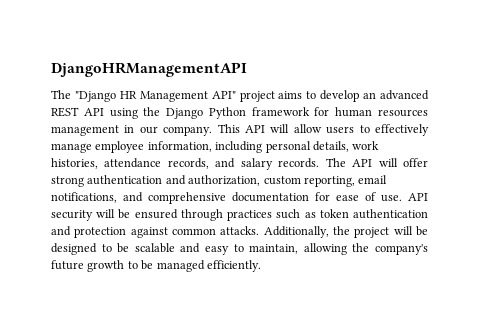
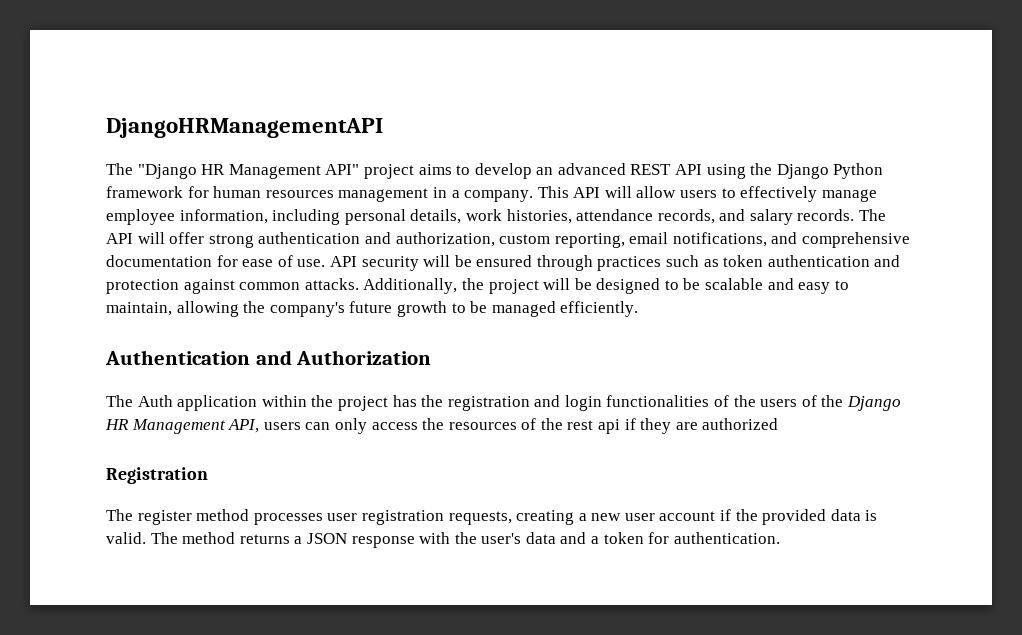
- The "Django HR Management API" project aims to develop an advanced REST API using the Django Python framework for human resources management in our company.
+ The "Django HR Management API" project aims to develop an advanced REST API using the Django Python framework for human resources management in a company.
+ Authentication and Authorization
+ The Auth application within the project has the registration and login functionalities of the users of the Django HR Management API, users can only access the resources of the rest api if they are authorized
+ Registration
+ The register method processes user registration requests, creating a new user account if the provided data is valid. The method returns a JSON response with the user's data and a token for authentication.

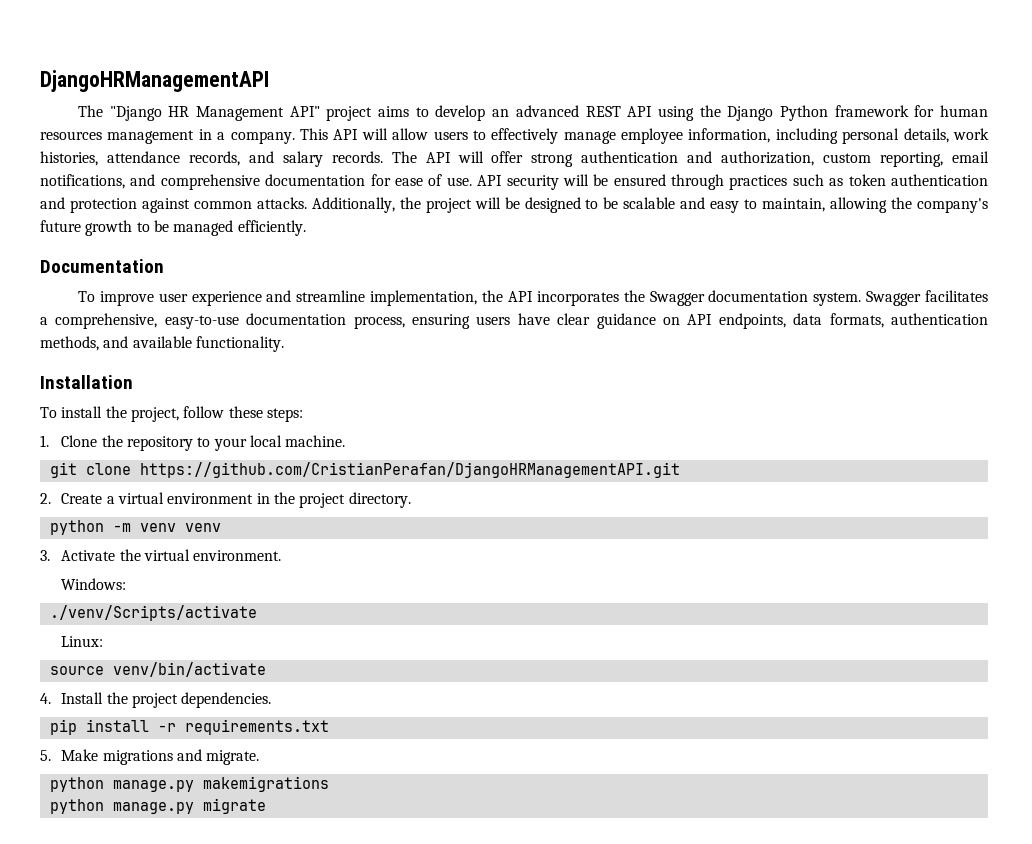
- Authentication and Authorization
- The Auth application within the project has the registration and login functionalities of the users of the Django HR Management API, users can only access the resources of the rest api if they are authorized
- Registration
- The register method processes user registration requests, creating a new user account if the provided data is valid. The method returns a JSON response with the user's data and a token for authentication.
+ Documentation
+ To improve user experience and streamline implementation, the API incorporates the Swagger documentation system. Swagger facilitates a comprehensive, easy-to-use documentation process, ensuring users have clear guidance on API endpoints, data formats, authentication methods, and available functionality.
+ Installation
+ To install the project, follow these steps:
+ 1. Clone the repository to your local machine.
+ git clone https://github.com/CristianPerafan/DjangoHRManagementAPI.git
+ 2. Create a virtual environment in the project directory.
+ python -m venv venv
+ 3. Activate the virtual environment.
+ Windows:
+ ./venv/Scripts/activate
+ Linux:
+ source venv/bin/activate
+ 4. Install the project dependencies.
+ pip install -r requirements.txt
+ 5. Make migrations and migrate.
+ python manage.py makemigrations
+ python manage.py migrate

